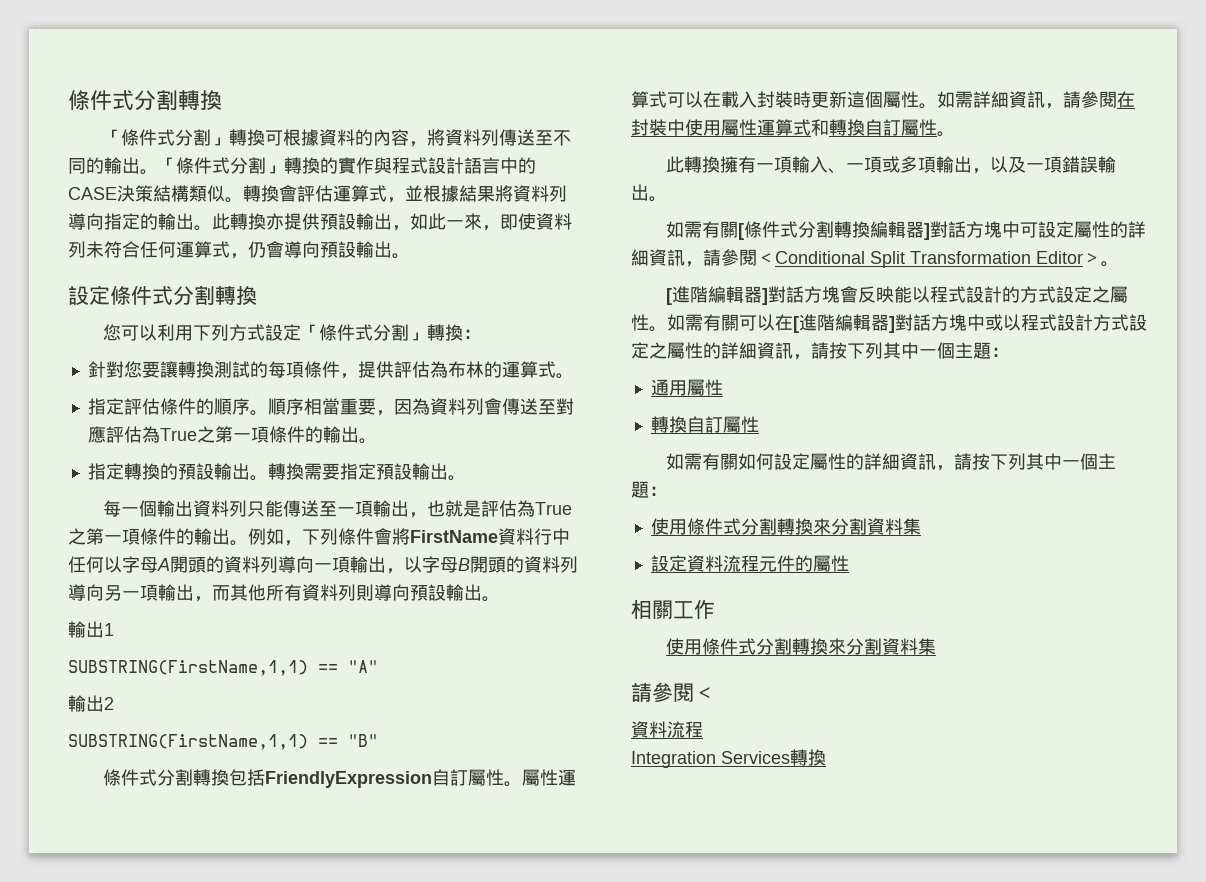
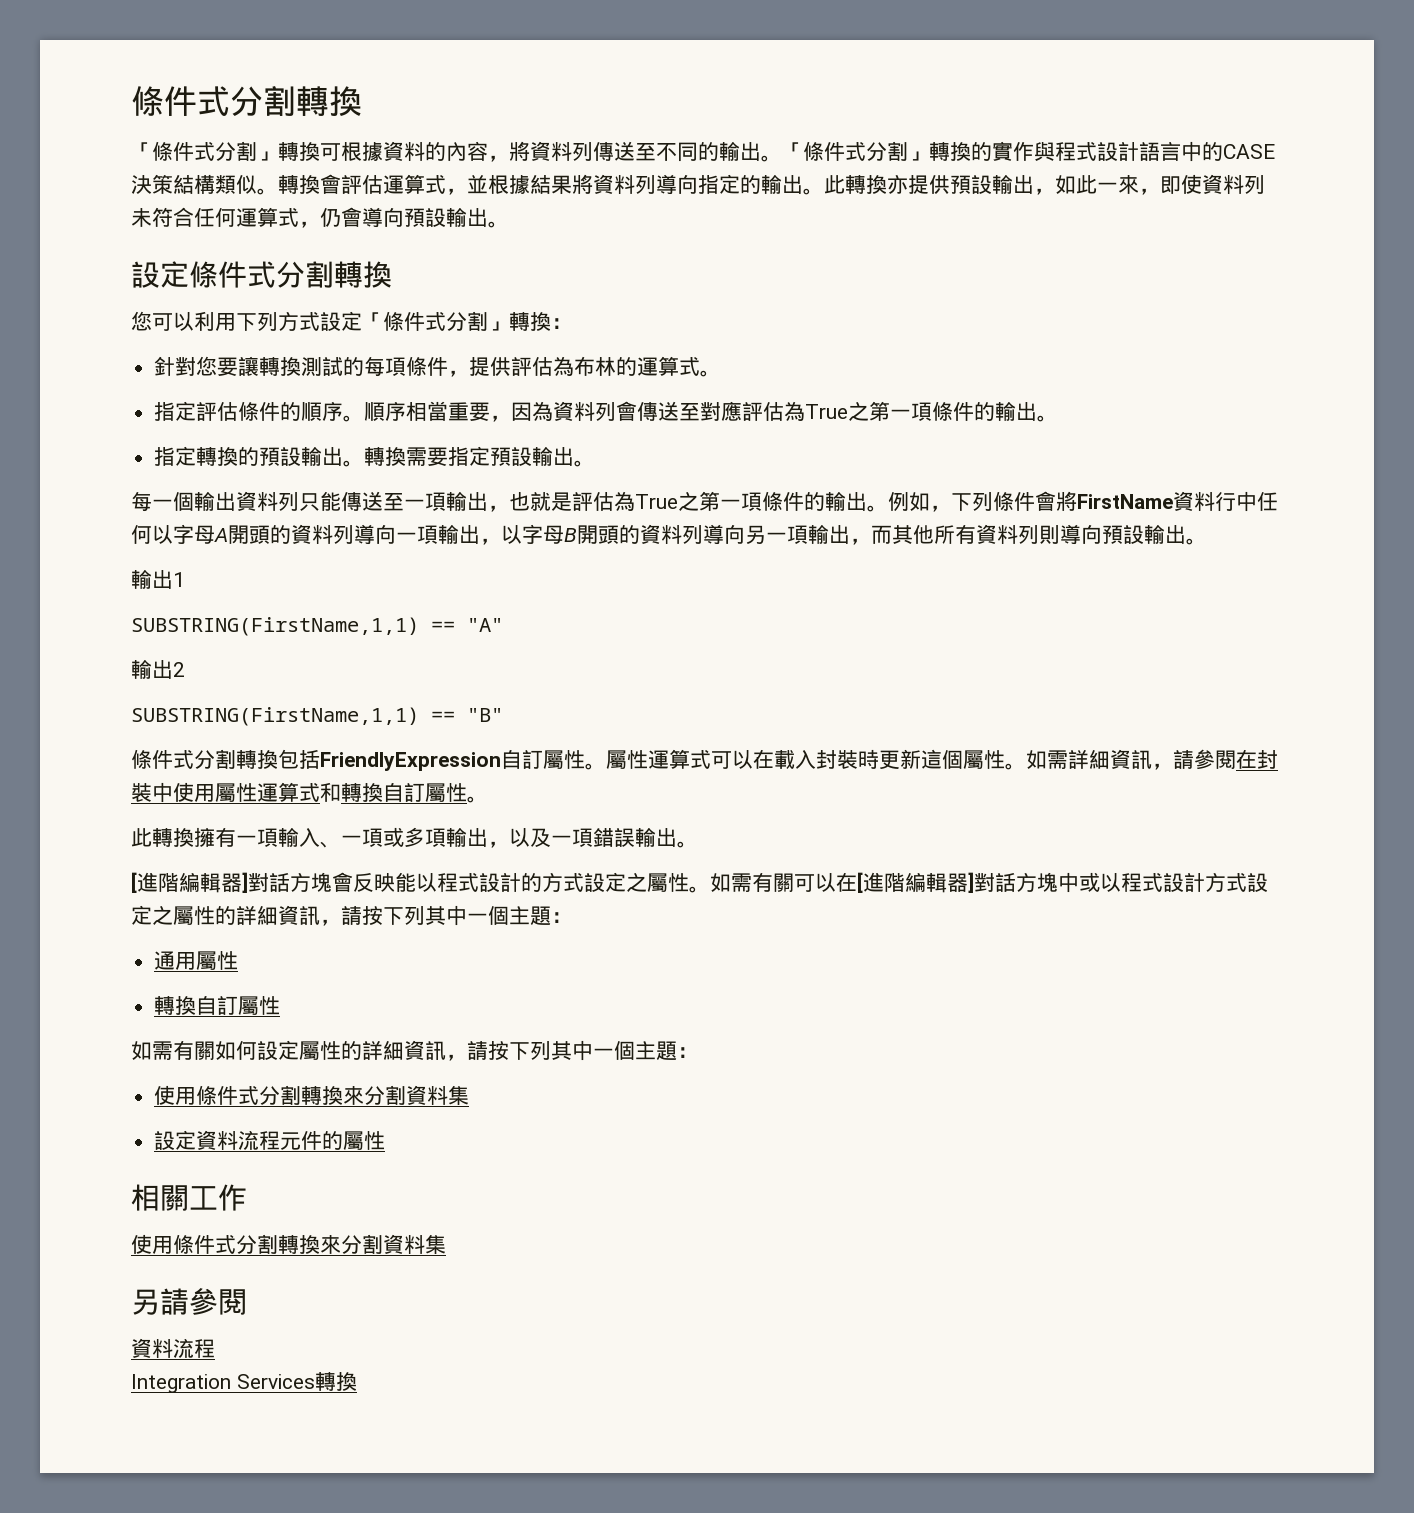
- 如需有關[條件式分割轉換編輯器]對話方塊中可設定屬性的詳細資訊，請參閱＜Conditional Split Transformation Editor＞。
  相關工作
  使用條件式分割轉換來分割資料集
- 請參閱＜
+ 另請參閱

